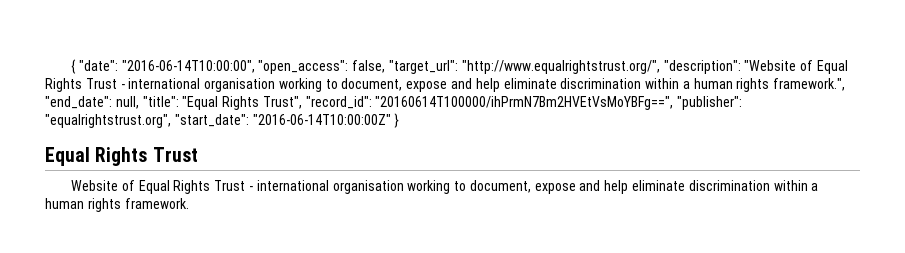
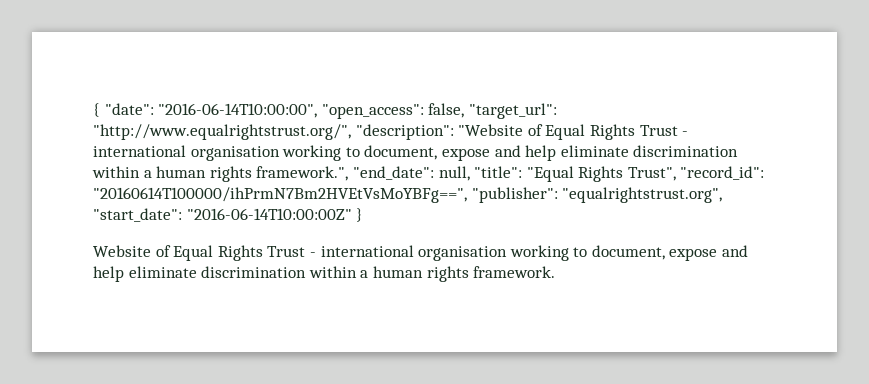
  { "date": "2016-06-14T10:00:00", "open_access": false, "target_url": "http://www.equalrightstrust.org/", "description": "Website of Equal Rights Trust - international organisation working to document, expose and help eliminate discrimination within a human rights framework.", "end_date": null, "title": "Equal Rights Trust", "record_id": "20160614T100000/ihPrmN7Bm2HVEtVsMoYBFg==", "publisher": "equalrightstrust.org", "start_date": "2016-06-14T10:00:00Z" }
- Equal Rights Trust

